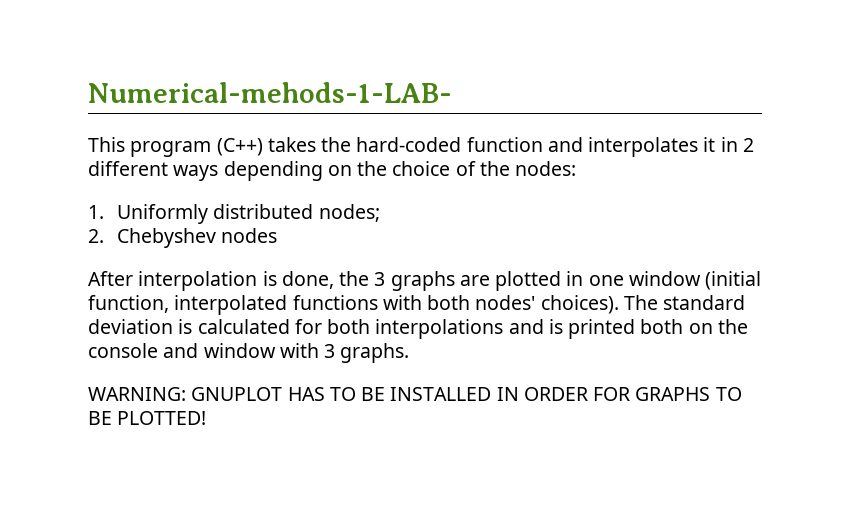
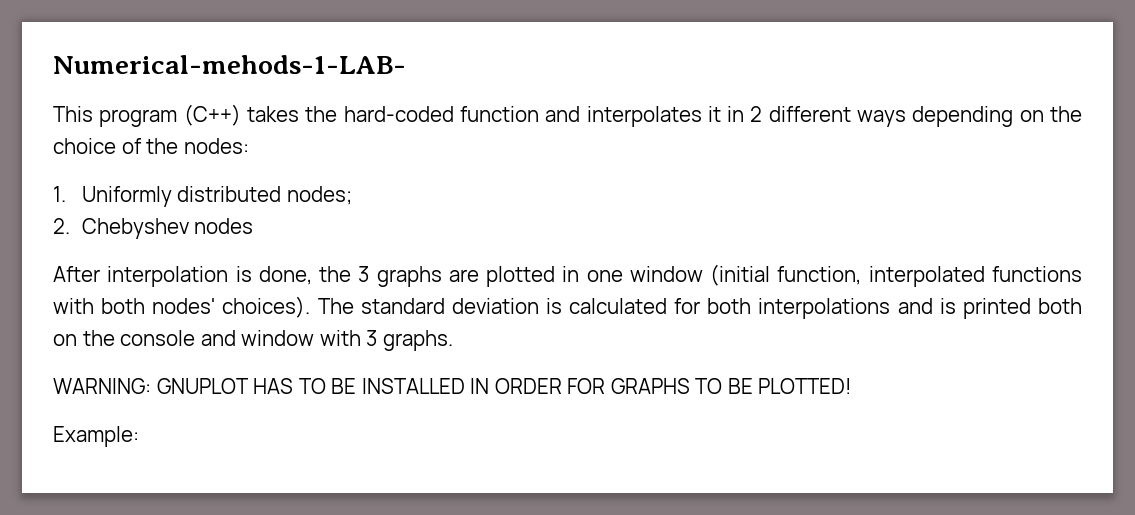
+ Example:

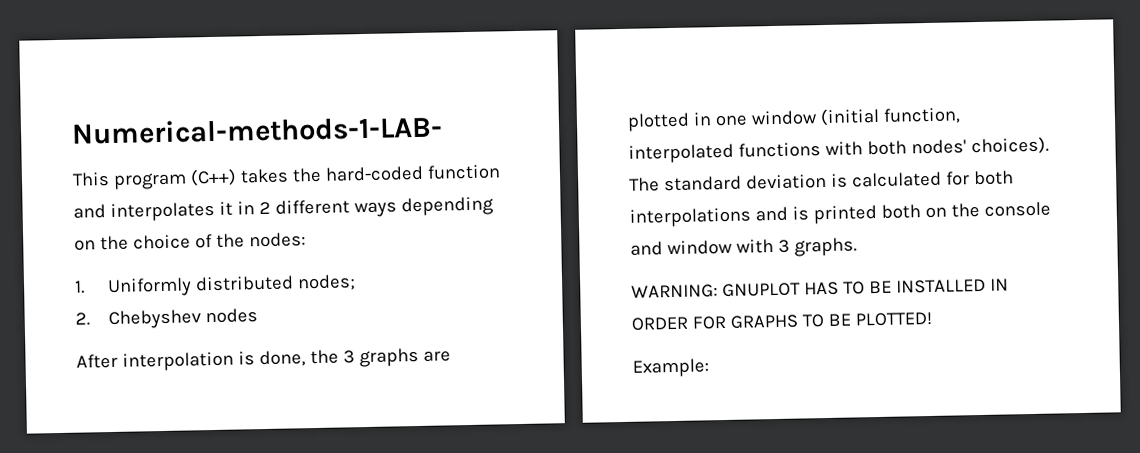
- Numerical-mehods-1-LAB-
+ Numerical-methods-1-LAB-

